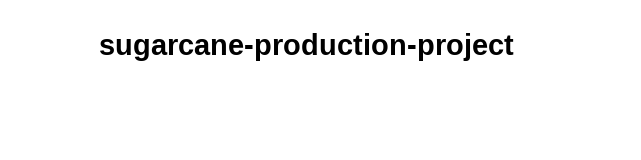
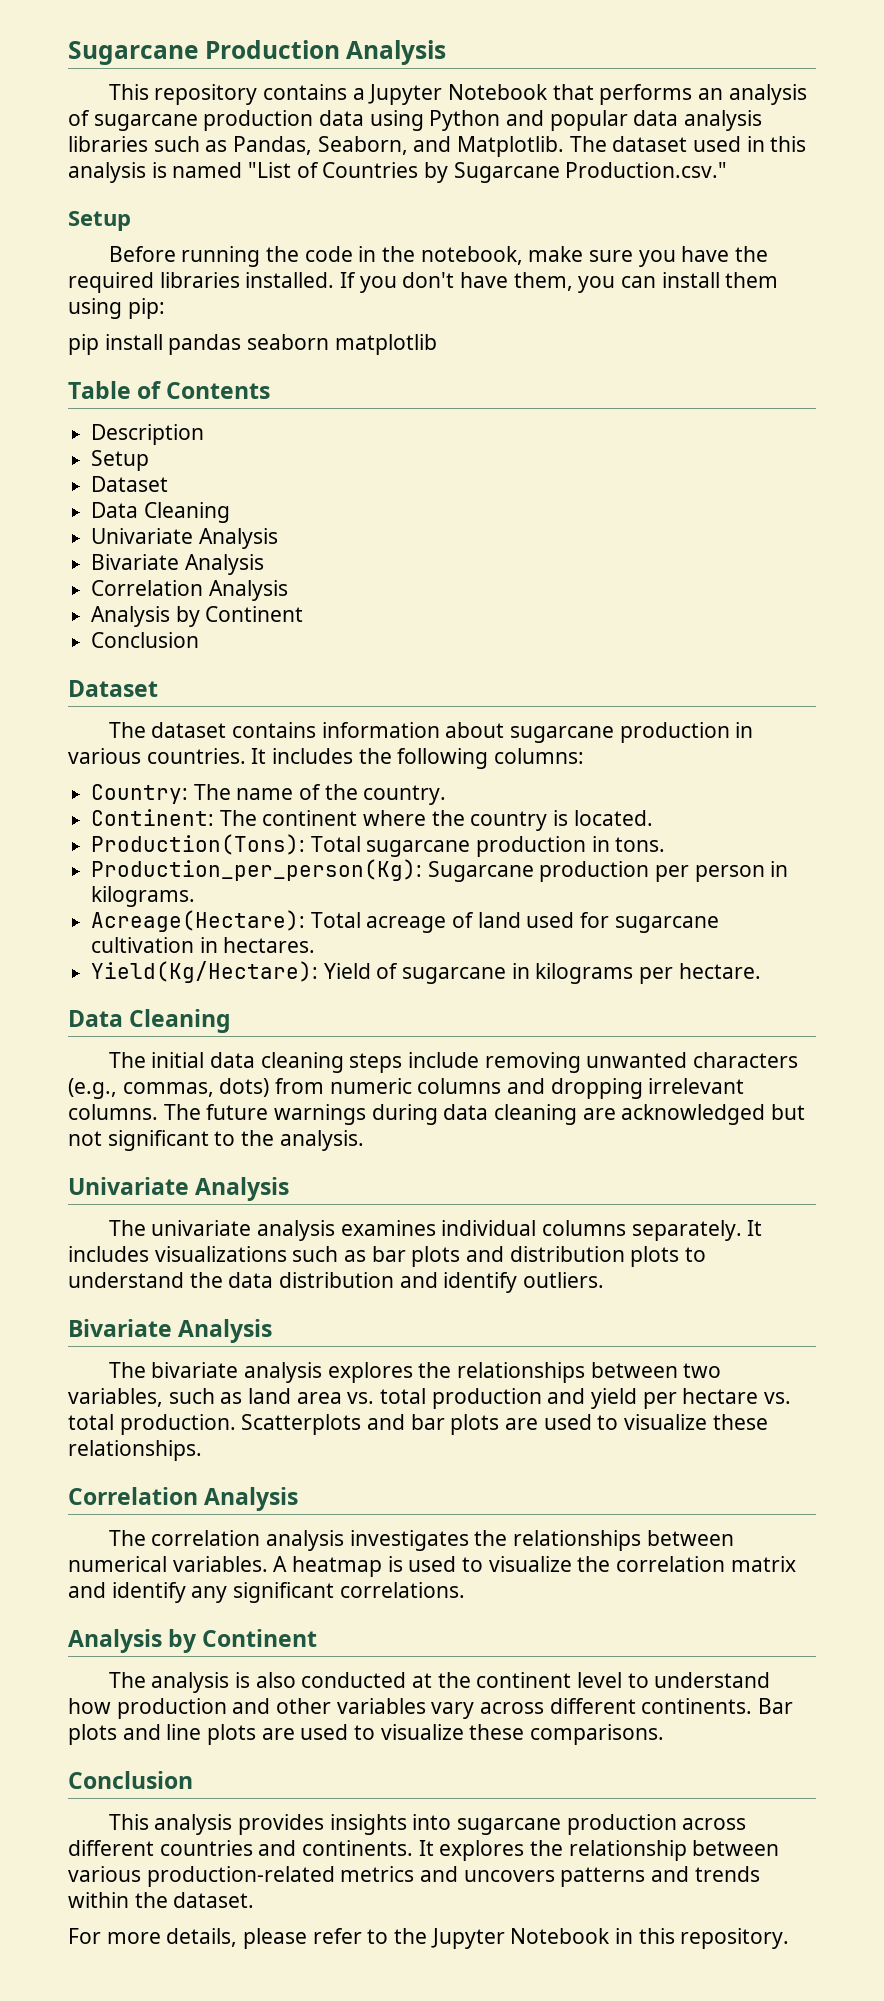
- sugarcane-production-project
+ Sugarcane Production Analysis
+ This repository contains a Jupyter Notebook that performs an analysis of sugarcane production data using Python and popular data analysis libraries such as Pandas, Seaborn, and Matplotlib. The dataset used in this analysis is named "List of Countries by Sugarcane Production.csv."
+ Setup
+ Before running the code in the notebook, make sure you have the required libraries installed. If you don't have them, you can install them using pip:
+ pip install pandas seaborn matplotlib
+ Table of Contents
+ Description
+ Setup
+ Dataset
+ Data Cleaning
+ Univariate Analysis
+ Bivariate Analysis
+ Correlation Analysis
+ Analysis by Continent
+ Conclusion
+ Dataset
+ The dataset contains information about sugarcane production in various countries. It includes the following columns:
+ Country: The name of the country.
+ Continent: The continent where the country is located.
+ Production(Tons): Total sugarcane production in tons.
+ Production_per_person(Kg): Sugarcane production per person in kilograms.
+ Acreage(Hectare): Total acreage of land used for sugarcane cultivation in hectares.
+ Yield(Kg/Hectare): Yield of sugarcane in kilograms per hectare.
+ Data Cleaning
+ The initial data cleaning steps include removing unwanted characters (e.g., commas, dots) from numeric columns and dropping irrelevant columns. The future warnings during data cleaning are acknowledged but not significant to the analysis.
+ Univariate Analysis
+ The univariate analysis examines individual columns separately. It includes visualizations such as bar plots and distribution plots to understand the data distribution and identify outliers.
+ Bivariate Analysis
+ The bivariate analysis explores the relationships between two variables, such as land area vs. total production and yield per hectare vs. total production. Scatterplots and bar plots are used to visualize these relationships.
+ Correlation Analysis
+ The correlation analysis investigates the relationships between numerical variables. A heatmap is used to visualize the correlation matrix and identify any significant correlations.
+ Analysis by Continent
+ The analysis is also conducted at the continent level to understand how production and other variables vary across different continents. Bar plots and line plots are used to visualize these comparisons.
+ Conclusion
+ This analysis provides insights into sugarcane production across different countries and continents. It explores the relationship between various production-related metrics and uncovers patterns and trends within the dataset.
+ For more details, please refer to the Jupyter Notebook in this repository.

